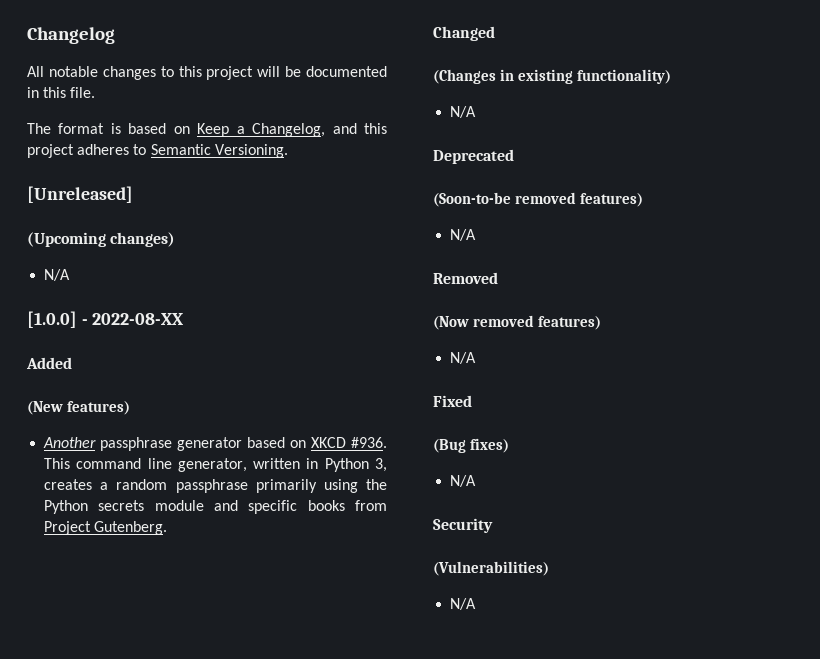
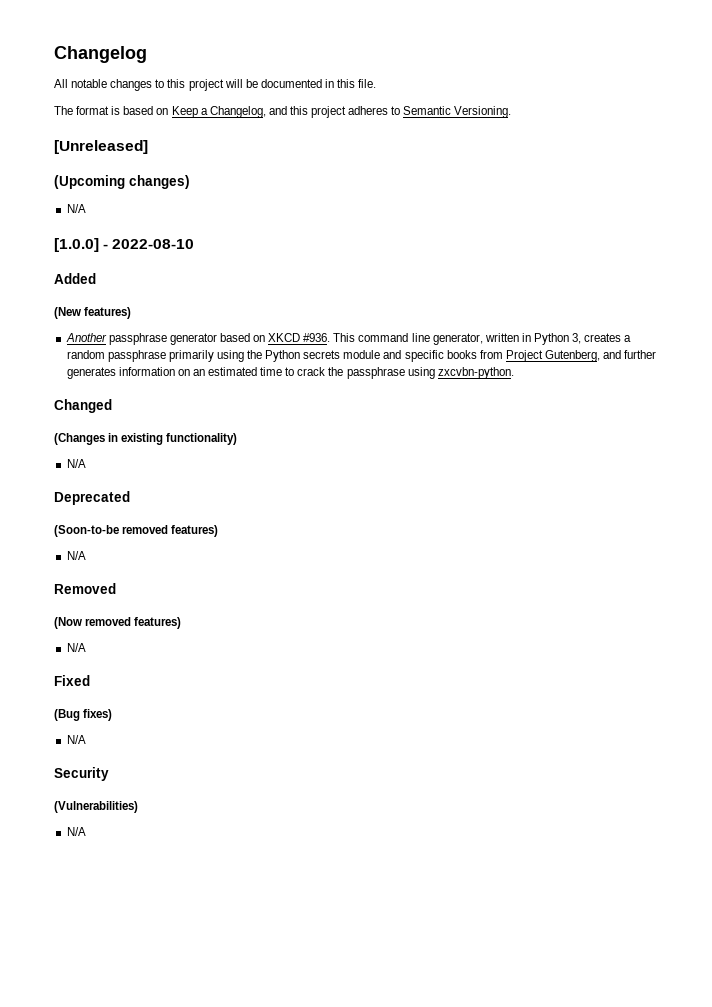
- [1.0.0] - 2022-08-XX
+ [1.0.0] - 2022-08-10
- This command line generator, written in Python 3, creates a random passphrase primarily using the Python secrets module and specific books from Project Gutenberg.
+ This command line generator, written in Python 3, creates a random passphrase primarily using the Python secrets module and specific books from Project Gutenberg, and further generates information on an estimated time to crack the passphrase using zxcvbn-python.

